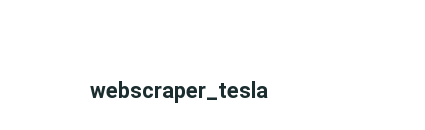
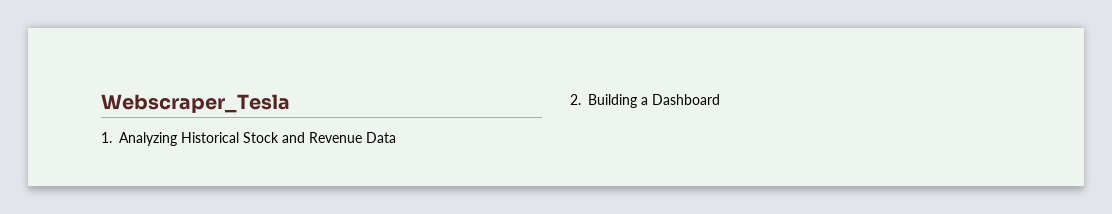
- webscraper_tesla
+ Webscraper_Tesla
+ 1. Analyzing Historical Stock and Revenue Data
+ 2. Building a Dashboard

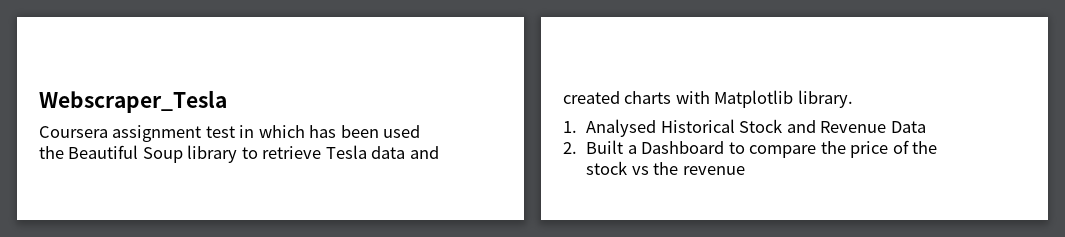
+ Coursera assignment test in which has been used the Beautiful Soup library to retrieve Tesla data and created charts with Matplotlib library.
- 1. Analyzing Historical Stock and Revenue Data
+ 1. Analysed Historical Stock and Revenue Data
- 2. Building a Dashboard
+ 2. Built a Dashboard to compare the price of the stock vs the revenue

